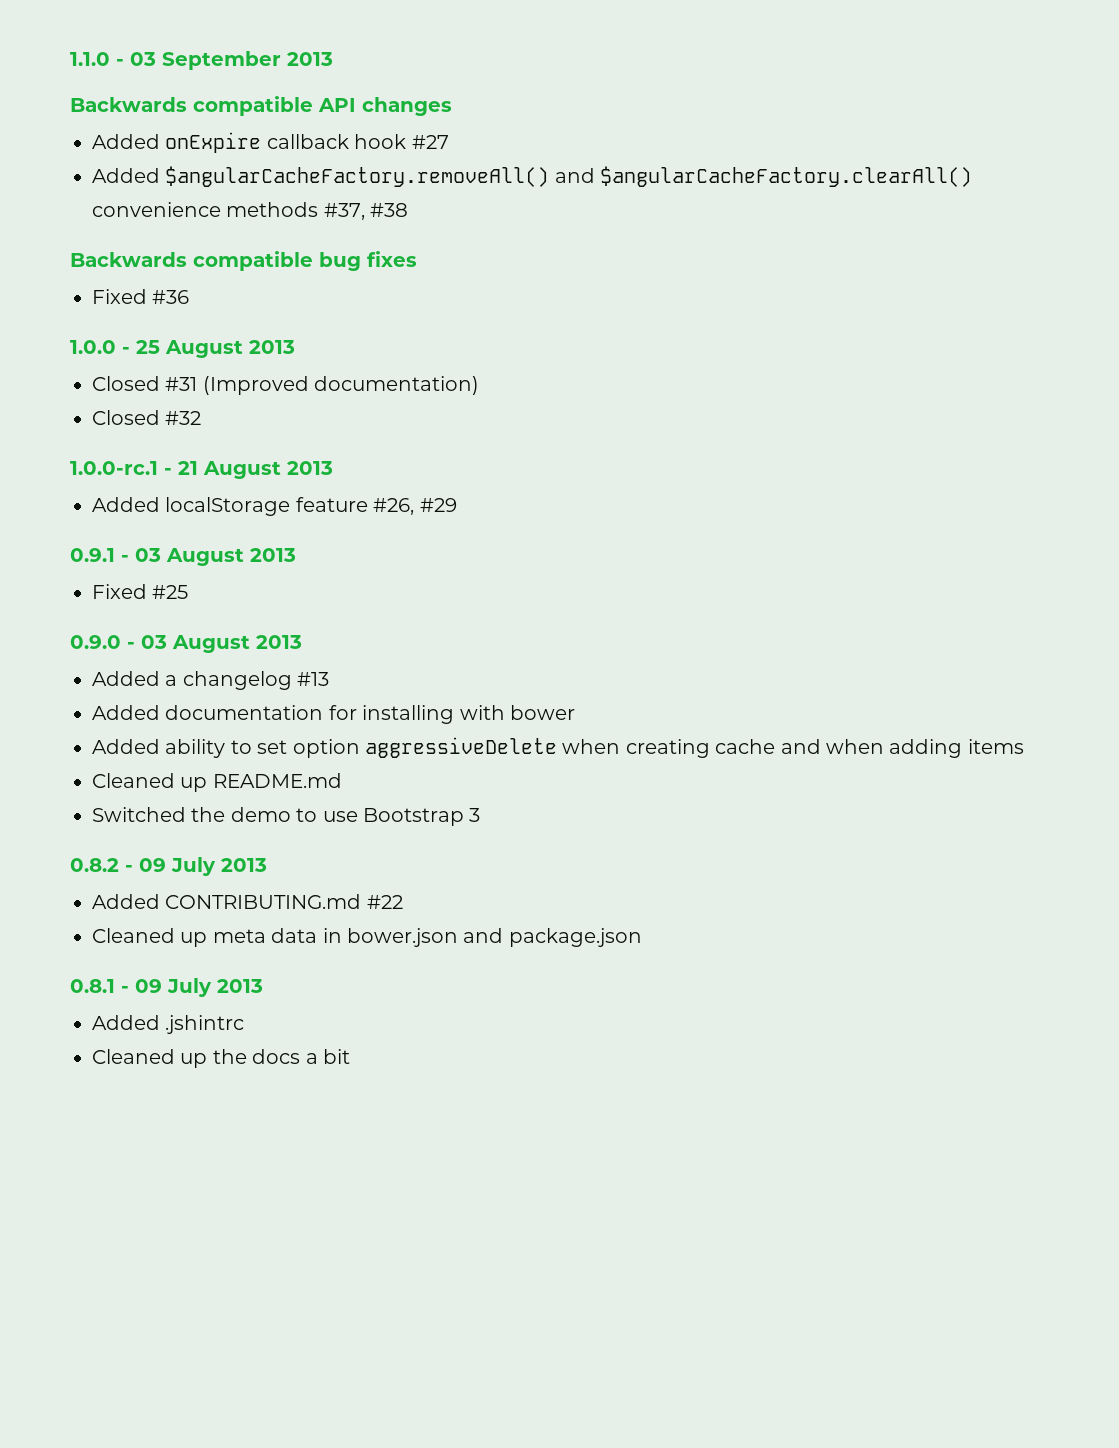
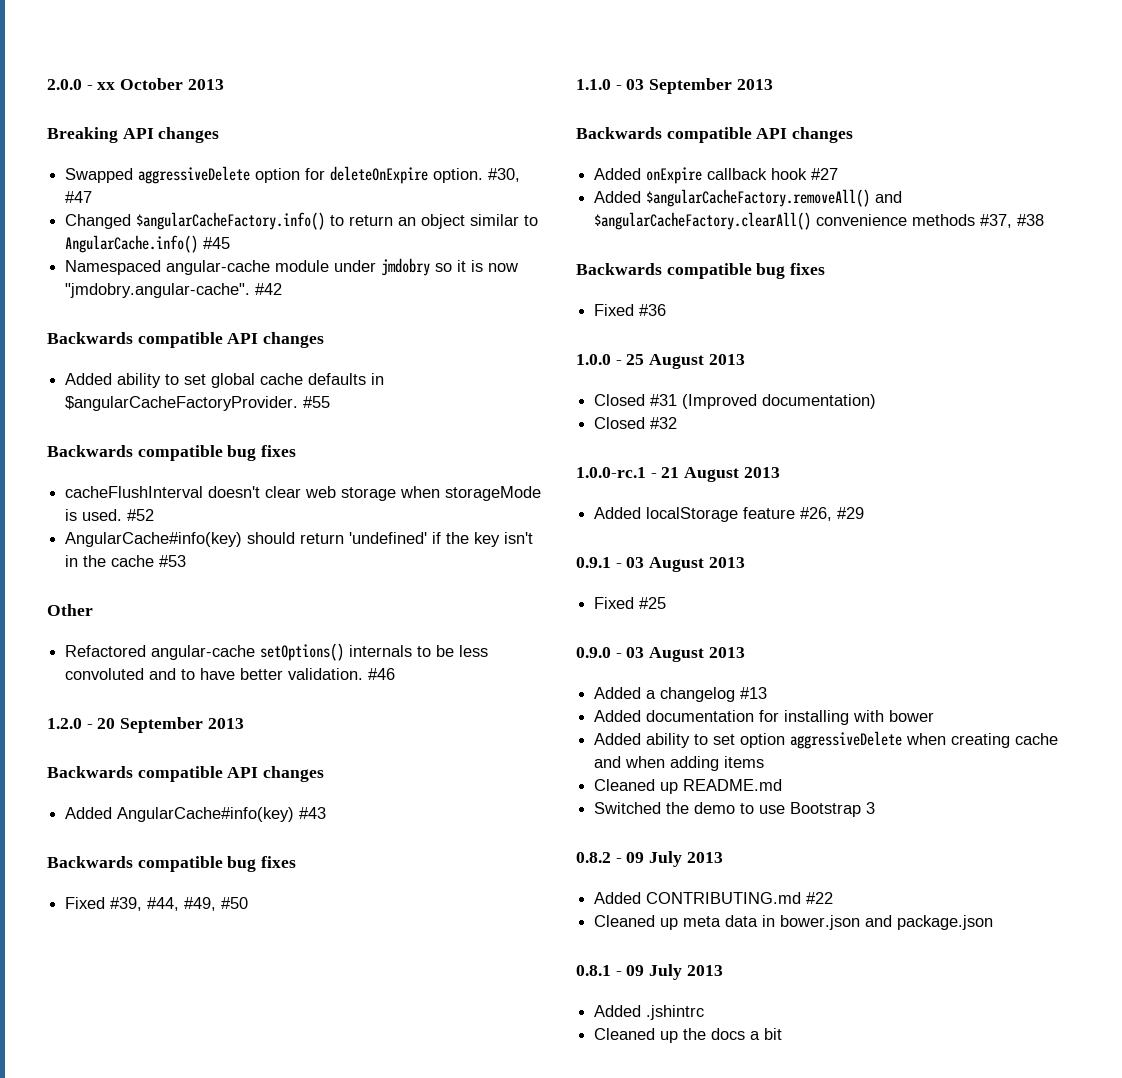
+ 2.0.0 - xx October 2013
+ Breaking API changes
+ Swapped aggressiveDelete option for deleteOnExpire option. #30, #47
+ Changed $angularCacheFactory.info() to return an object similar to AngularCache.info() #45
+ Namespaced angular-cache module under jmdobry so it is now "jmdobry.angular-cache". #42
+ Backwards compatible API changes
+ Added ability to set global cache defaults in $angularCacheFactoryProvider. #55
+ Backwards compatible bug fixes
+ cacheFlushInterval doesn't clear web storage when storageMode is used. #52
+ AngularCache#info(key) should return 'undefined' if the key isn't in the cache #53
+ Other
+ Refactored angular-cache setOptions() internals to be less convoluted and to have better validation. #46
+ 1.2.0 - 20 September 2013
+ Backwards compatible API changes
+ Added AngularCache#info(key) #43
+ Backwards compatible bug fixes
+ Fixed #39, #44, #49, #50

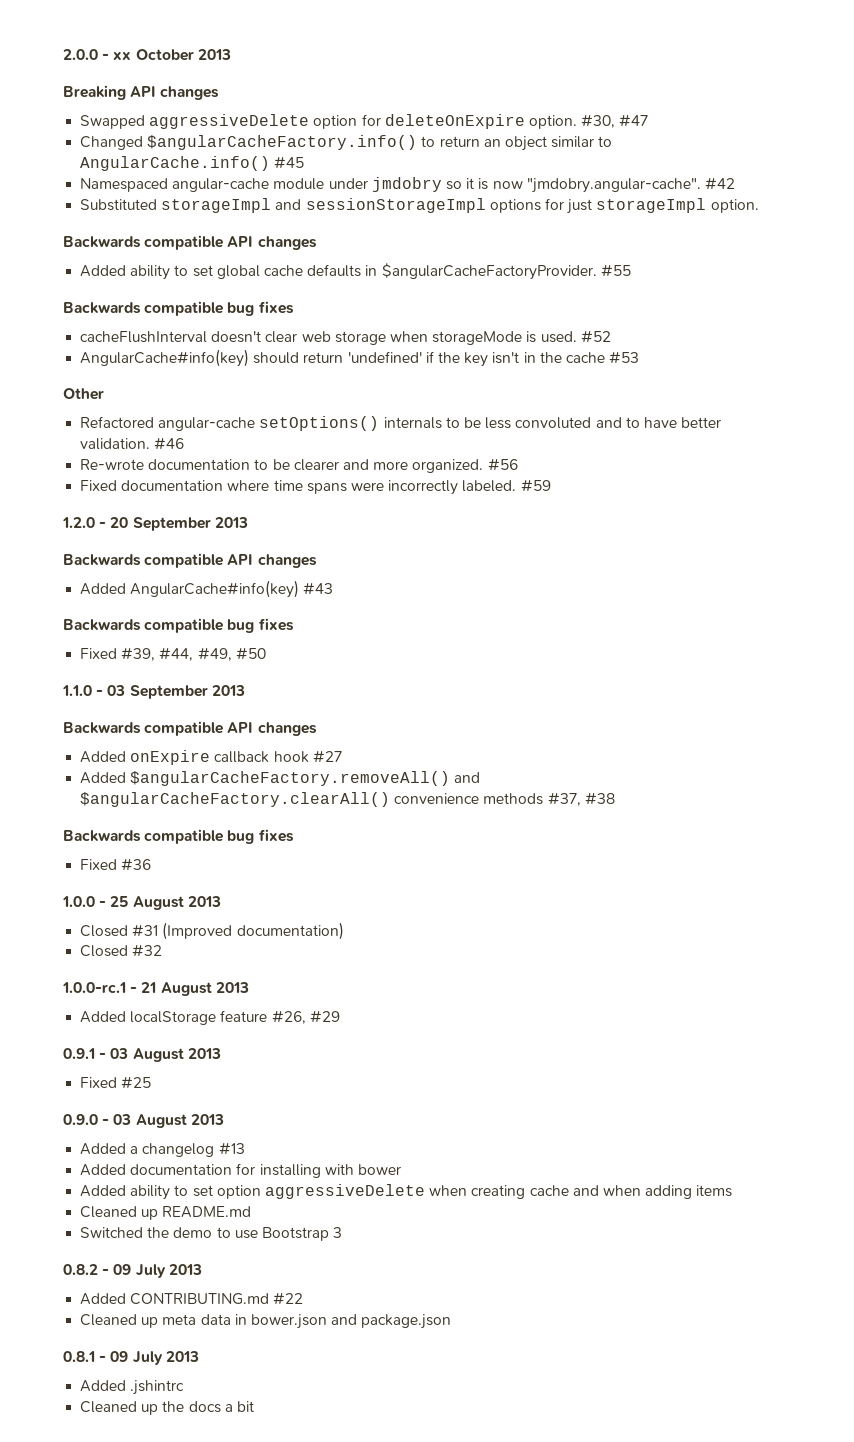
+ Substituted storageImpl and sessionStorageImpl options for just storageImpl option.
+ Re-wrote documentation to be clearer and more organized. #56
+ Fixed documentation where time spans were incorrectly labeled. #59

